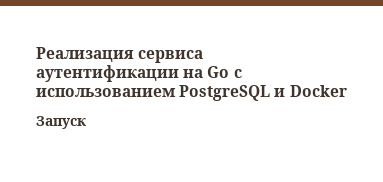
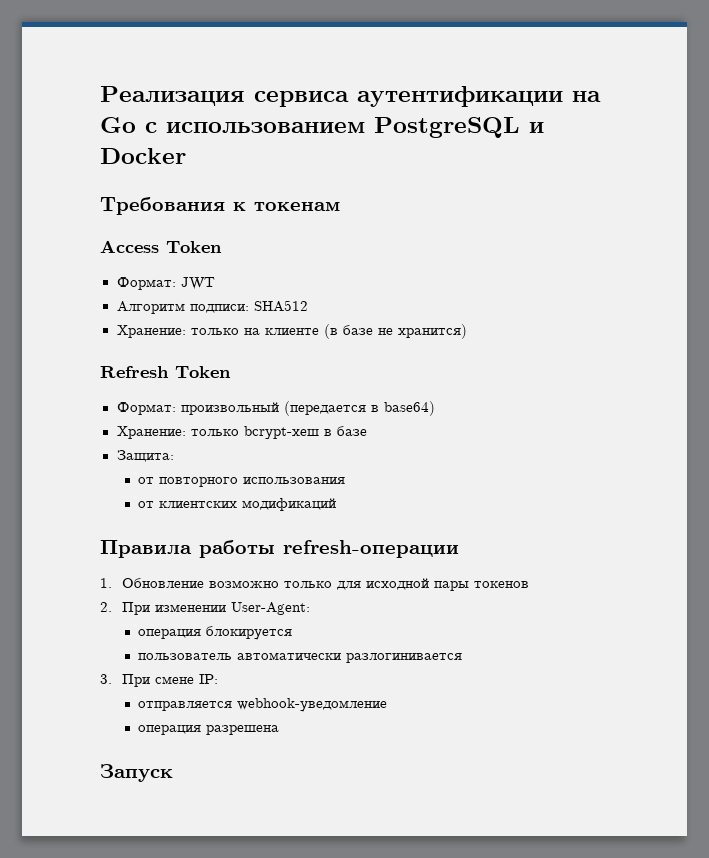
+ Требования к токенам
+ Access Token
+ Формат: JWT
+ Алгоритм подписи: SHA512
+ Хранение: только на клиенте (в базе не хранится)
+ Refresh Token
+ Формат: произвольный (передается в base64)
+ Хранение: только bcrypt-хеш в базе
+ Защита:
+ от повторного использования
+ от клиентских модификаций
+ Правила работы refresh-операции
+ 1. Обновление возможно только для исходной пары токенов
+ 2. При изменении User-Agent:
+ операция блокируется
+ пользователь автоматически разлогинивается
+ 3. При смене IP:
+ отправляется webhook-уведомление
+ операция разрешена

